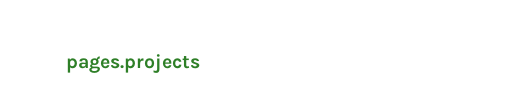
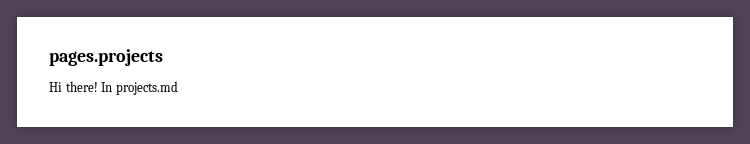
+ Hi there! In projects.md

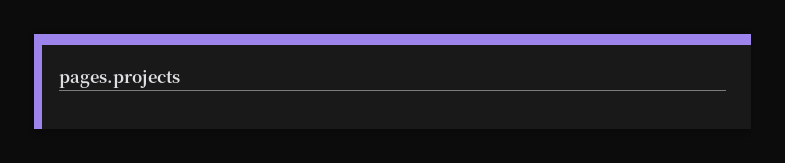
- Hi there! In projects.md

